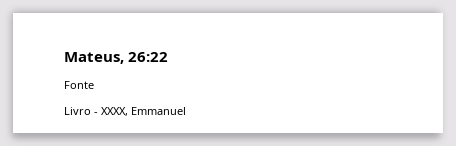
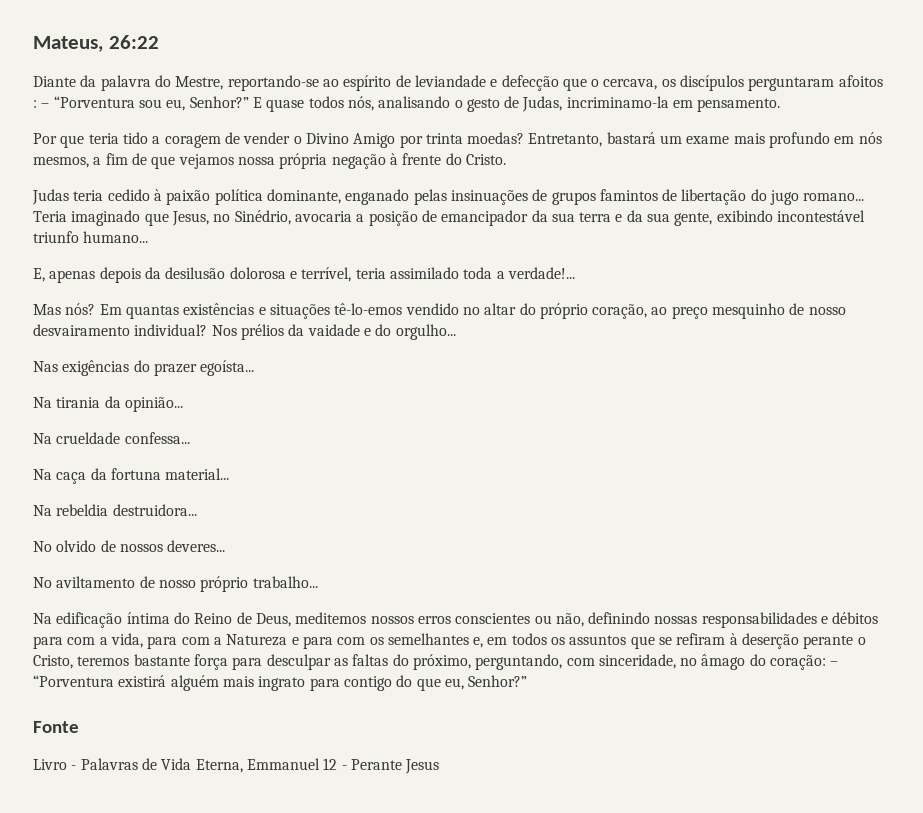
+ Diante da palavra do Mestre, reportando-se ao espírito de leviandade e defecção que o cercava, os discípulos perguntaram afoitos : – “Porventura sou eu, Senhor?” E quase todos nós, analisando o gesto de Judas, incriminamo-la em pensamento.
+ Por que teria tido a coragem de vender o Divino Amigo por trinta moedas? Entretanto, bastará um exame mais profundo em nós mesmos, a fim de que vejamos nossa própria negação à frente do Cristo.
+ Judas teria cedido à paixão política dominante, enganado pelas insinuações de grupos famintos de libertação do jugo romano... Teria imaginado que Jesus, no Sinédrio, avocaria a posição de emancipador da sua terra e da sua gente, exibindo incontestável triunfo humano...
+ E, apenas depois da desilusão dolorosa e terrível, teria assimilado toda a verdade!...
+ Mas nós? Em quantas existências e situações tê-lo-emos vendido no altar do próprio coração, ao preço mesquinho de nosso desvairamento individual? Nos prélios da vaidade e do orgulho...
+ Nas exigências do prazer egoísta...
+ Na tirania da opinião...
+ Na crueldade confessa...
+ Na caça da fortuna material...
+ Na rebeldia destruidora...
+ No olvido de nossos deveres...
+ No aviltamento de nosso próprio trabalho...
+ Na edificação íntima do Reino de Deus, meditemos nossos erros conscientes ou não, definindo nossas responsabilidades e débitos para com a vida, para com a Natureza e para com os semelhantes e, em todos os assuntos que se refiram à deserção perante o Cristo, teremos bastante força para desculpar as faltas do próximo, perguntando, com sinceridade, no âmago do coração: – “Porventura existirá alguém mais ingrato para contigo do que eu, Senhor?”
  Fonte
- Livro - XXXX, Emmanuel
+ Livro - Palavras de Vida Eterna, Emmanuel 12 - Perante Jesus

